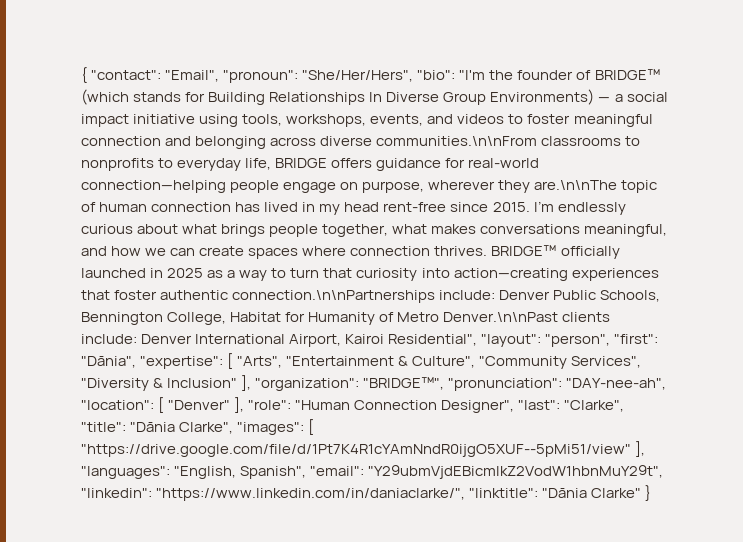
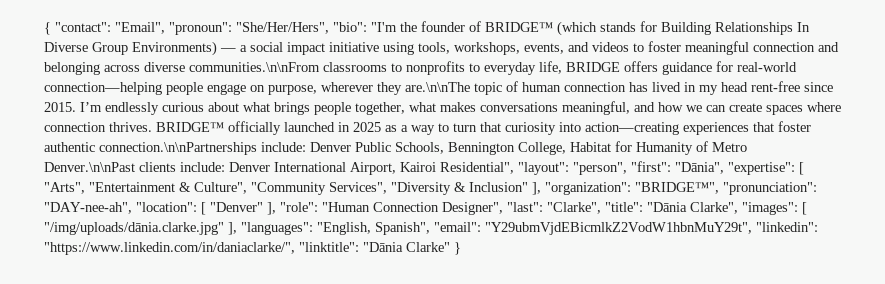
- [ "https://drive.google.com/file/d/1Pt7K4R1cYAmNndR0ijgO5XUF--5pMi51/view" ], "languages":
+ [ "/img/uploads/dānia.clarke.jpg" ], "languages":

